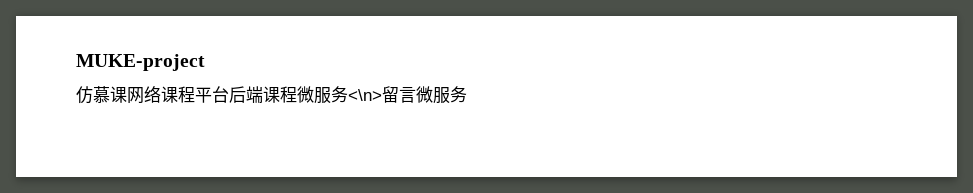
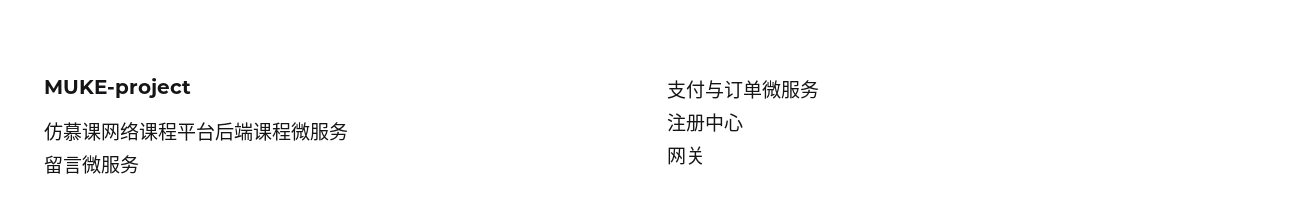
- 仿慕课网络课程平台后端课程微服务<\n>留言微服务
+ 仿慕课网络课程平台后端课程微服务
+ 留言微服务
+ 支付与订单微服务
+ 注册中心
+ 网关

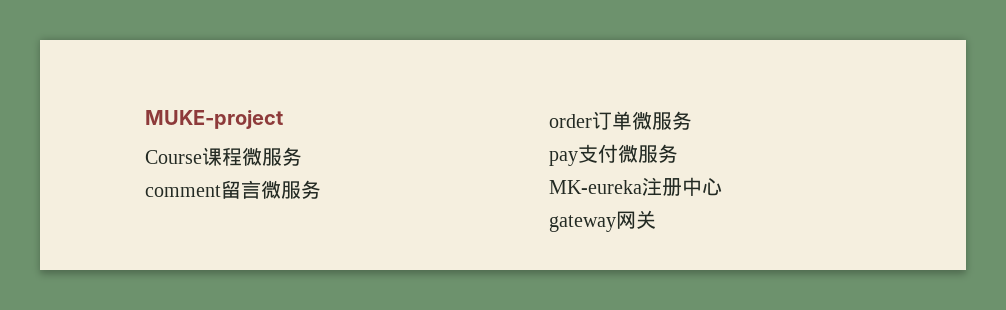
- 仿慕课网络课程平台后端课程微服务
+ Course课程微服务
- 留言微服务
+ comment留言微服务
- 支付与订单微服务
+ order订单微服务
- 注册中心
+ pay支付微服务
+ MK-eureka注册中心
- 网关
+ gateway网关

